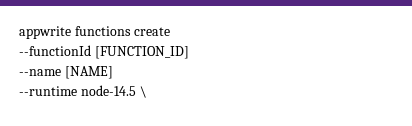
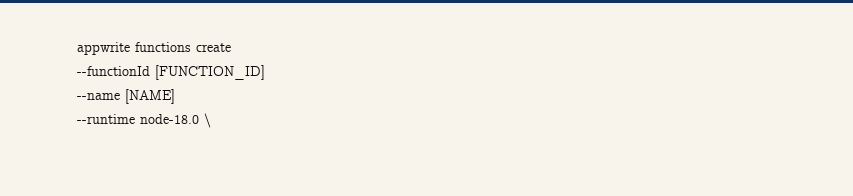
- --runtime node-14.5 \
+ --runtime node-18.0 \

